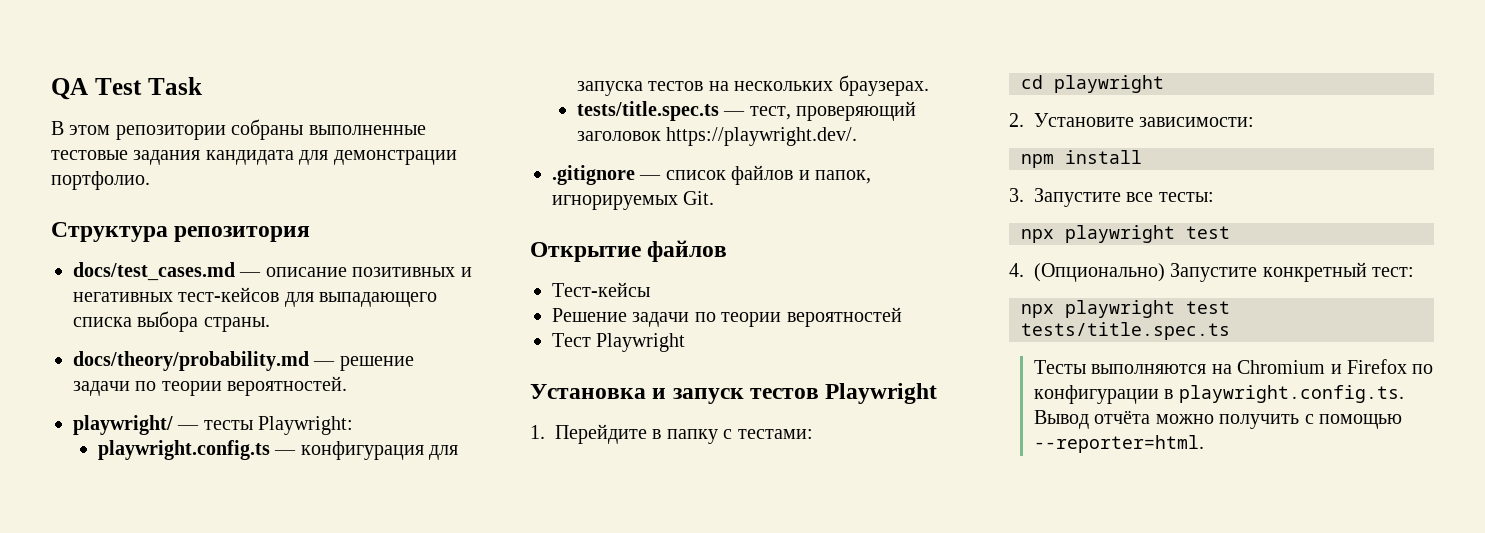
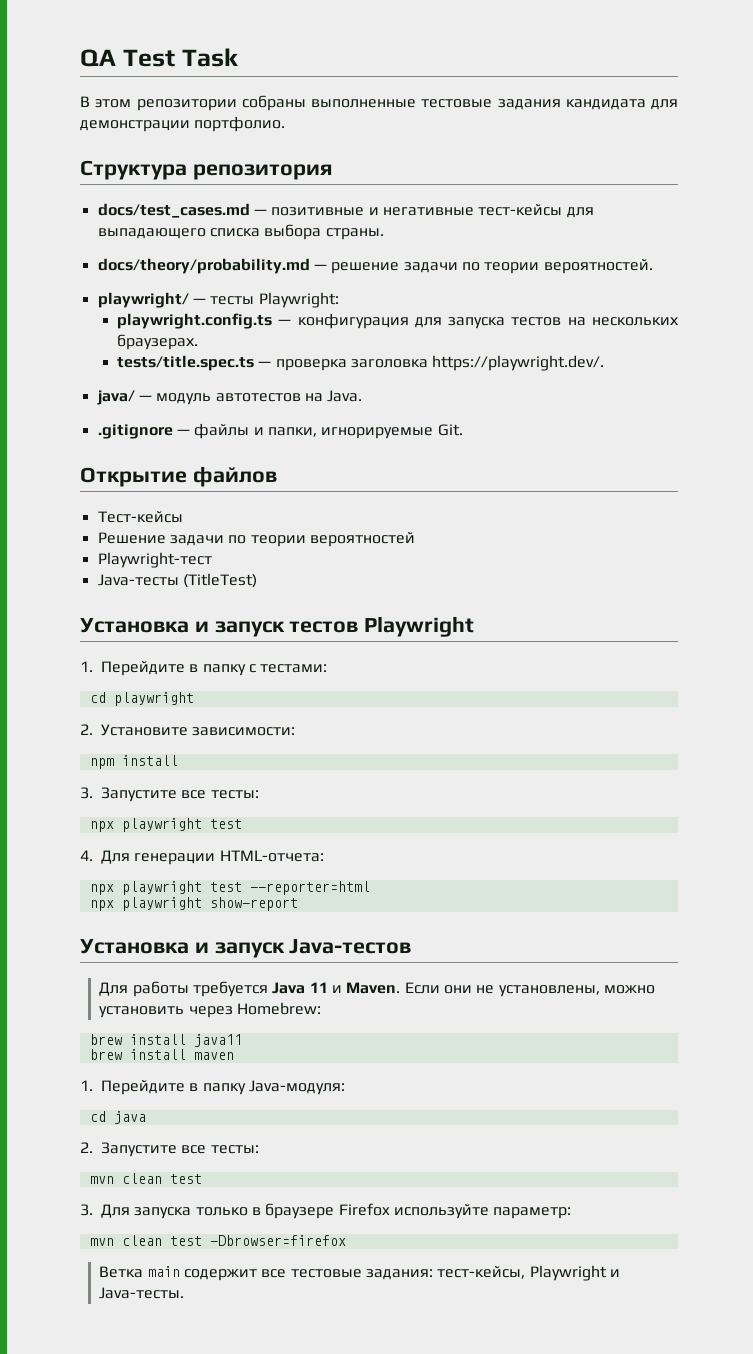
- docs/test_cases.md — описание позитивных и негативных тест-кейсов для выпадающего списка выбора страны.
+ docs/test_cases.md — позитивные и негативные тест-кейсы для выпадающего списка выбора страны.
- tests/title.spec.ts — тест, проверяющий заголовок https://playwright.dev/.
- .gitignore — список файлов и папок, игнорируемых Git.
+ tests/title.spec.ts — проверка заголовка https://playwright.dev/.
+ java/ — модуль автотестов на Java.
+ .gitignore — файлы и папки, игнорируемые Git.
- Тест Playwright
+ Playwright-тест
+ Java-тесты (TitleTest)
- 4. (Опционально) Запустите конкретный тест:
- npx playwright test tests/title.spec.ts
- Тесты выполняются на Chromium и Firefox по конфигурации в playwright.config.ts. Вывод отчёта можно получить с помощью --reporter=html.
+ 4. Для генерации HTML-отчета:
+ npx playwright test --reporter=html
+ npx playwright show-report
+ Установка и запуск Java-тестов
+ Для работы требуется Java 11 и Maven. Если они не установлены, можно установить через Homebrew:
+ brew install java11
+ brew install maven
+ 1. Перейдите в папку Java-модуля:
+ cd java
+ 2. Запустите все тесты:
+ mvn clean test
+ 3. Для запуска только в браузере Firefox используйте параметр:
+ mvn clean test -Dbrowser=firefox
+ Ветка main содержит все тестовые задания: тест-кейсы, Playwright и Java-тесты.

